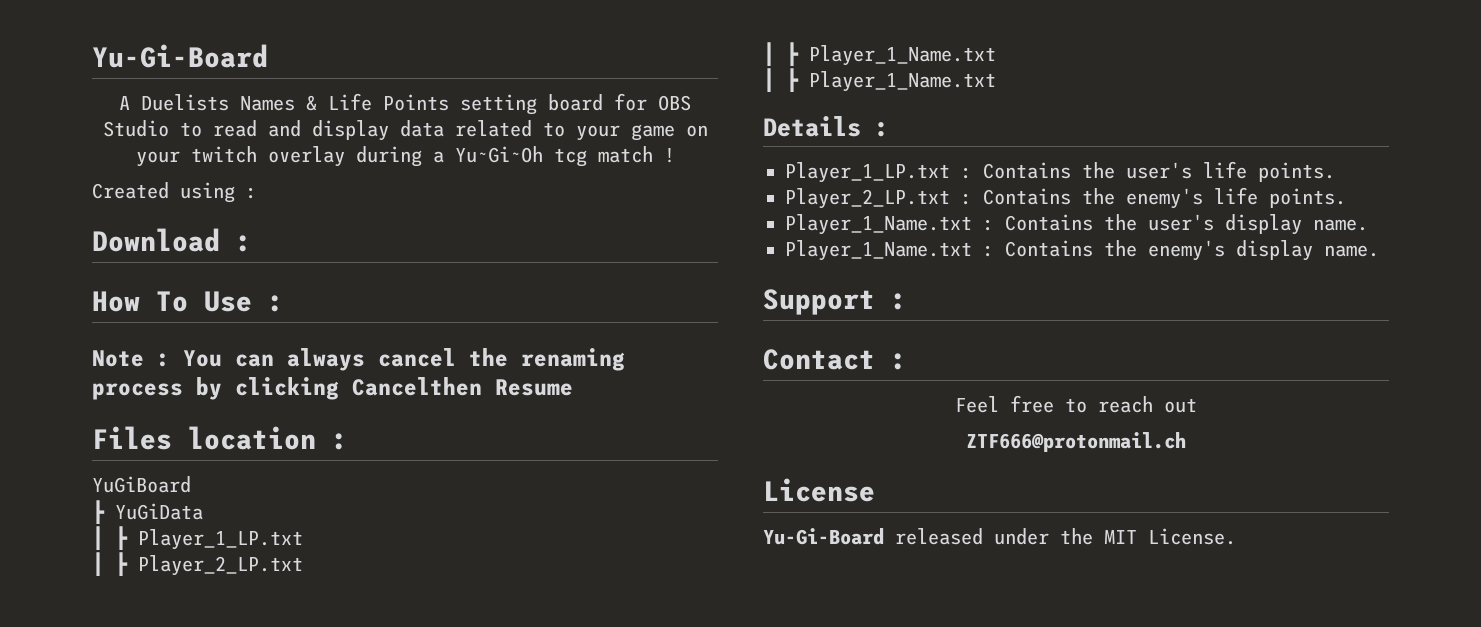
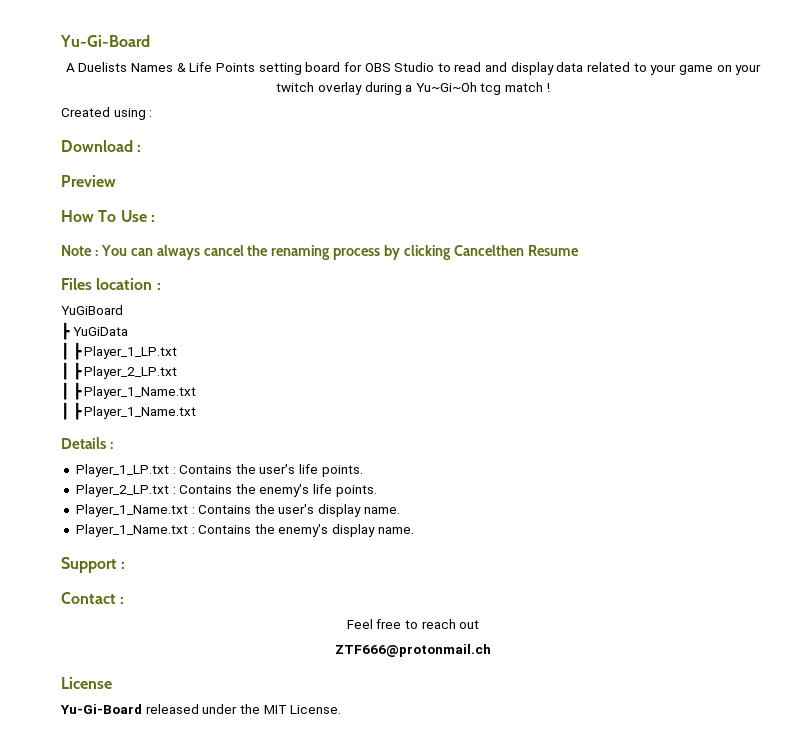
+ Preview

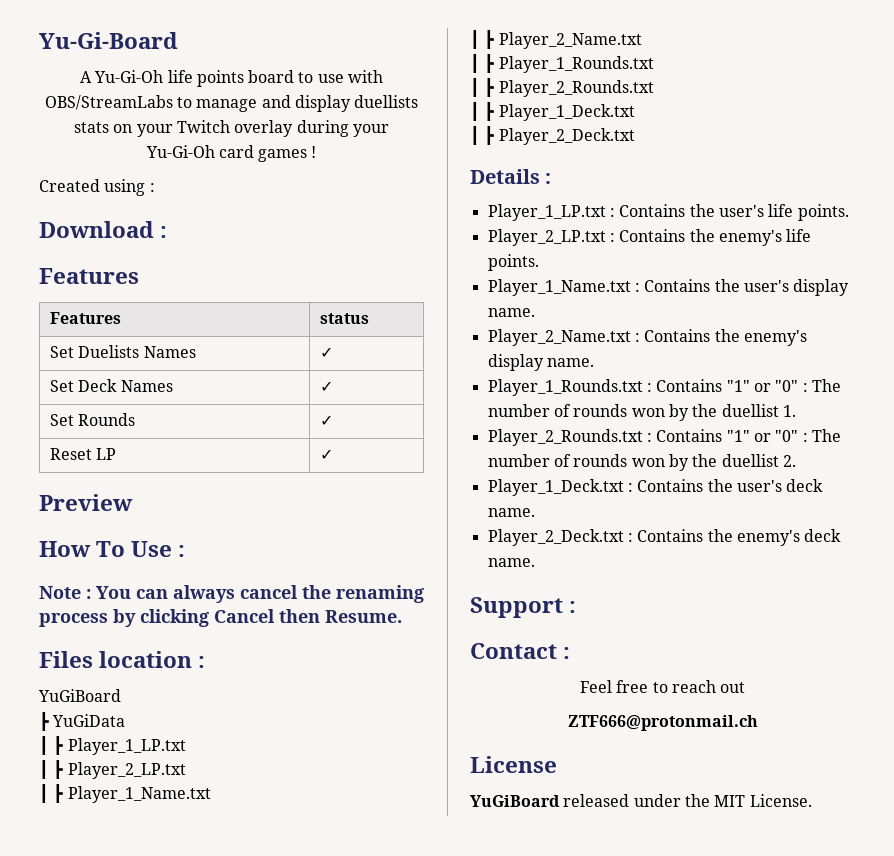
- A Duelists Names & Life Points setting board for OBS Studio to read and display data related to your game on your twitch overlay during a Yu~Gi~Oh tcg match !
+ A Yu-Gi-Oh life points board to use with OBS/StreamLabs to manage and display duellists stats on your Twitch overlay during your Yu-Gi-Oh card games !
  Download :
+ Features
+ Features | status
+ Set Duelists Names | ✓
+ Set Deck Names | ✓
+ Set Rounds | ✓
+ Reset LP | ✓
- Note : You can always cancel the renaming process by clicking Cancelthen Resume
+ Note : You can always cancel the renaming process by clicking Cancel then Resume.
  ┃ ┣ Player_2_LP.txt
  ┃ ┣ Player_1_Name.txt
- ┃ ┣ Player_1_Name.txt
+ ┃ ┣ Player_2_Name.txt
+ ┃ ┣ Player_1_Rounds.txt
+ ┃ ┣ Player_2_Rounds.txt
+ ┃ ┣ Player_1_Deck.txt
+ ┃ ┣ Player_2_Deck.txt
- Player_1_Name.txt : Contains the enemy's display name.
+ Player_2_Name.txt : Contains the enemy's display name.
+ Player_1_Rounds.txt : Contains "1" or "0" : The number of rounds won by the duellist 1.
+ Player_2_Rounds.txt : Contains "1" or "0" : The number of rounds won by the duellist 2.
+ Player_1_Deck.txt : Contains the user's deck name.
+ Player_2_Deck.txt : Contains the enemy's deck name.
- Yu-Gi-Board released under the MIT License.
+ YuGiBoard released under the MIT License.

